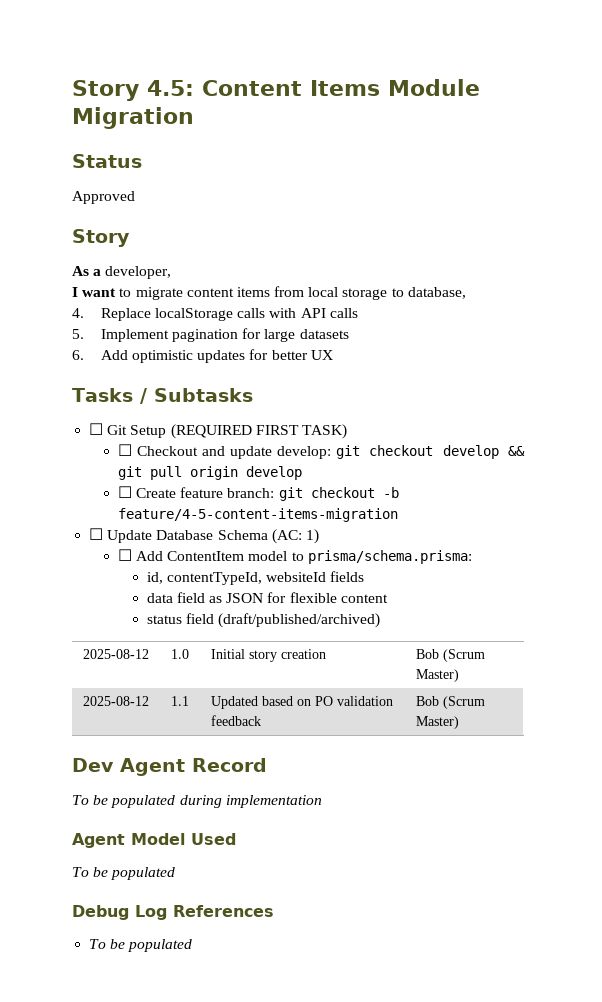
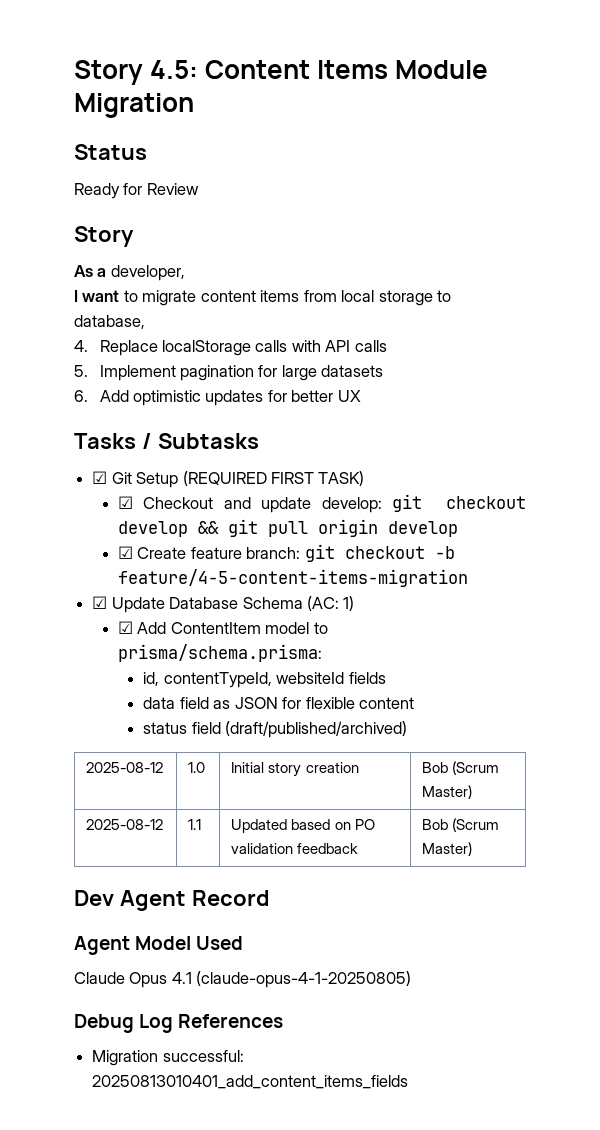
- Approved
+ Ready for Review
- ☐ Git Setup (REQUIRED FIRST TASK)
+ ☑ Git Setup (REQUIRED FIRST TASK)
- ☐ Checkout and update develop: git checkout develop && git pull origin develop
+ ☑ Checkout and update develop: git checkout develop && git pull origin develop
- ☐ Create feature branch: git checkout -b feature/4-5-content-items-migration
+ ☑ Create feature branch: git checkout -b feature/4-5-content-items-migration
- ☐ Update Database Schema (AC: 1)
+ ☑ Update Database Schema (AC: 1)
- ☐ Add ContentItem model to prisma/schema.prisma:
+ ☑ Add ContentItem model to prisma/schema.prisma:
- To be populated during implementation
  Agent Model Used
- To be populated
+ Claude Opus 4.1 (claude-opus-4-1-20250805)
  Debug Log References
- To be populated
+ Migration successful: 20250813010401_add_content_items_fields

